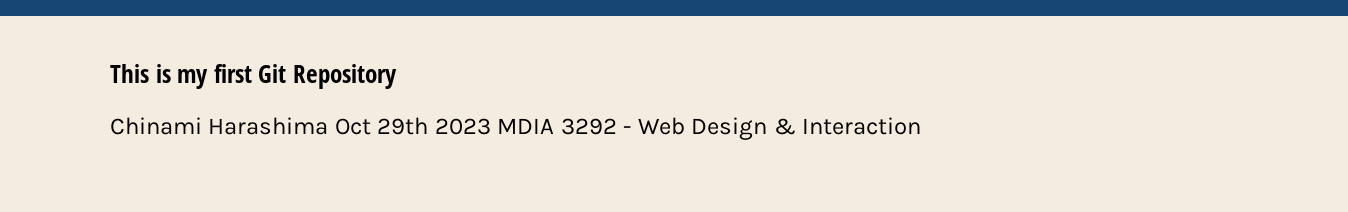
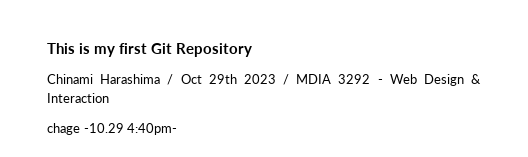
- Chinami Harashima Oct 29th 2023 MDIA 3292 - Web Design & Interaction
+ Chinami Harashima / Oct 29th 2023 / MDIA 3292 - Web Design & Interaction
+ chage -10.29 4:40pm-

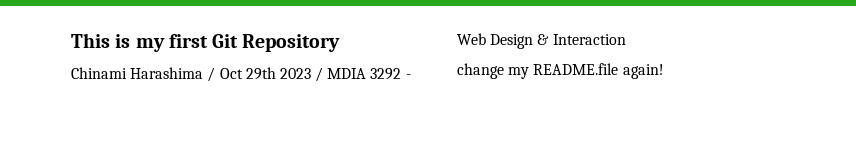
- chage -10.29 4:40pm-
+ change my README.file again!

